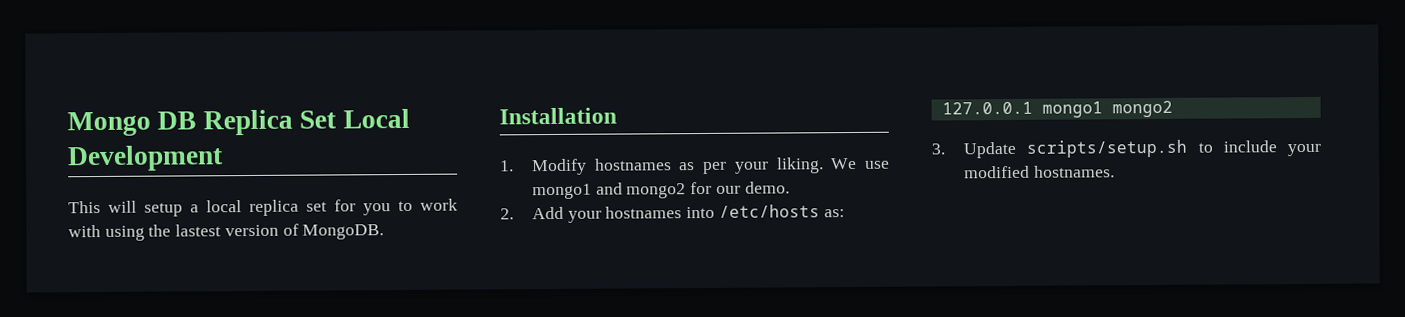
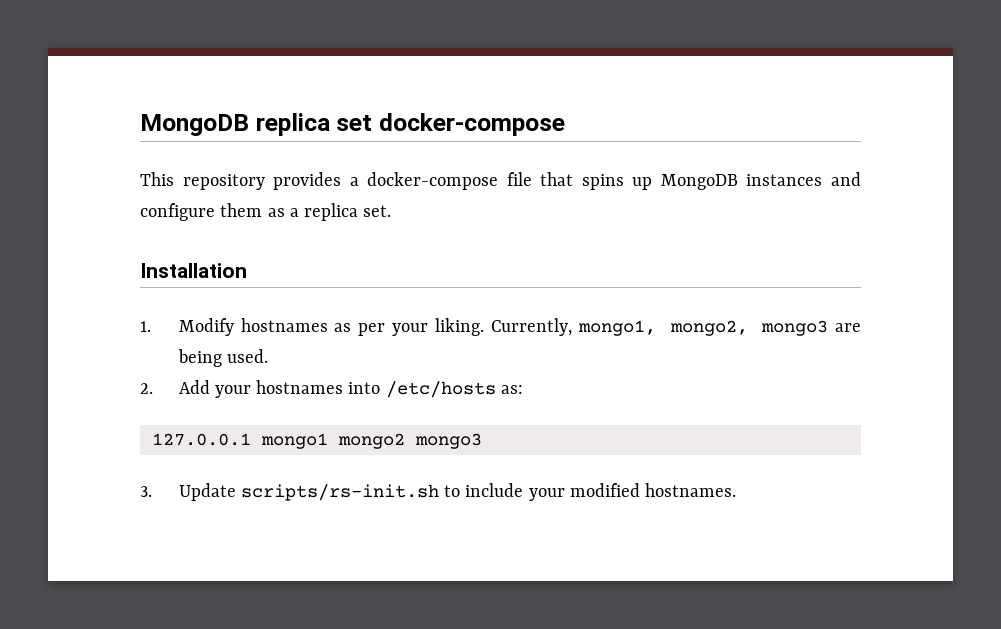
- Mongo DB Replica Set Local Development
- This will setup a local replica set for you to work with using the lastest version of MongoDB.
+ MongoDB replica set docker-compose
+ This repository provides a docker-compose file that spins up MongoDB instances and configure them as a replica set.
- We use mongo1 and mongo2 for our demo.
+ Currently, mongo1, mongo2, mongo3 are being used.
- 127.0.0.1 mongo1 mongo2
+ 127.0.0.1 mongo1 mongo2 mongo3
- 3. Update scripts/setup.sh to include your modified hostnames.
+ 3. Update scripts/rs-init.sh to include your modified hostnames.

